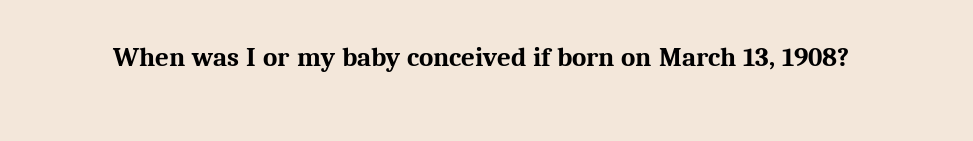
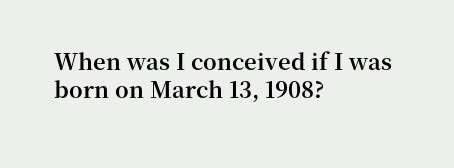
- When was I or my baby conceived if born on March 13, 1908?
+ When was I conceived if I was born on March 13, 1908?

